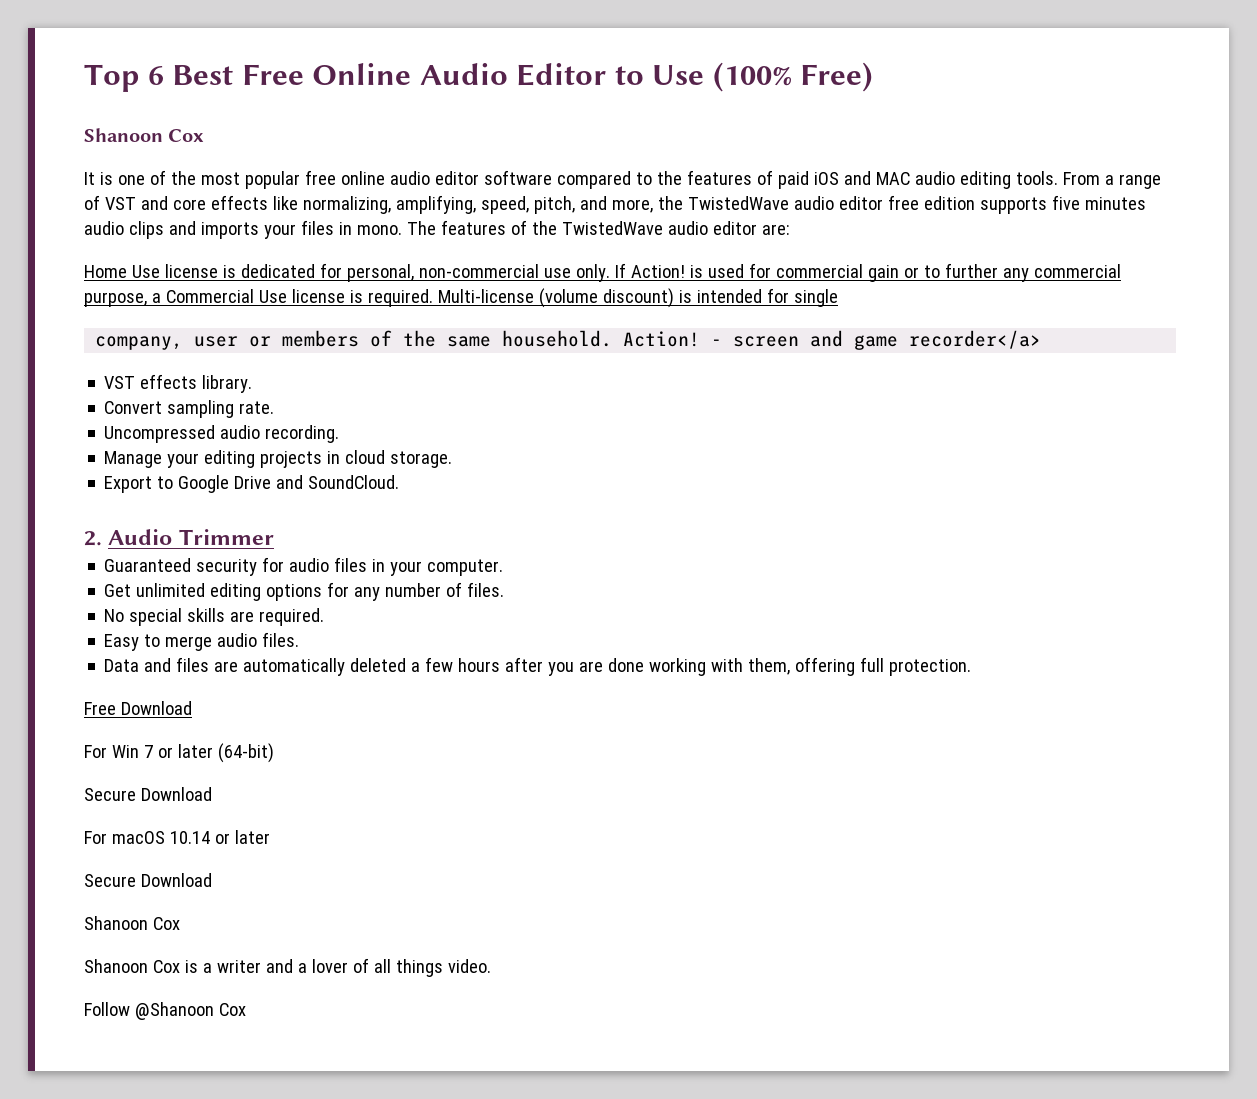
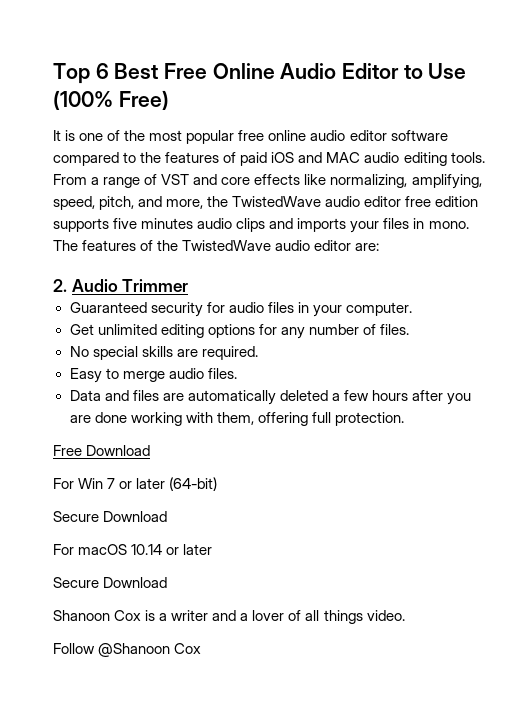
  Top 6 Best Free Online Audio Editor to Use (100% Free)
- Shanoon Cox
- Home Use license is dedicated for personal, non-commercial use only. If Action! is used for commercial gain or to further any commercial purpose, a Commercial Use license is required. Multi-license (volume discount) is intended for single
- company, user or members of the same household. Action! - screen and game recorder</a>
- VST effects library.
- Convert sampling rate.
- Uncompressed audio recording.
- Manage your editing projects in cloud storage.
- Export to Google Drive and SoundCloud.
  For macOS 10.14 or later
  Secure Download
- Shanoon Cox

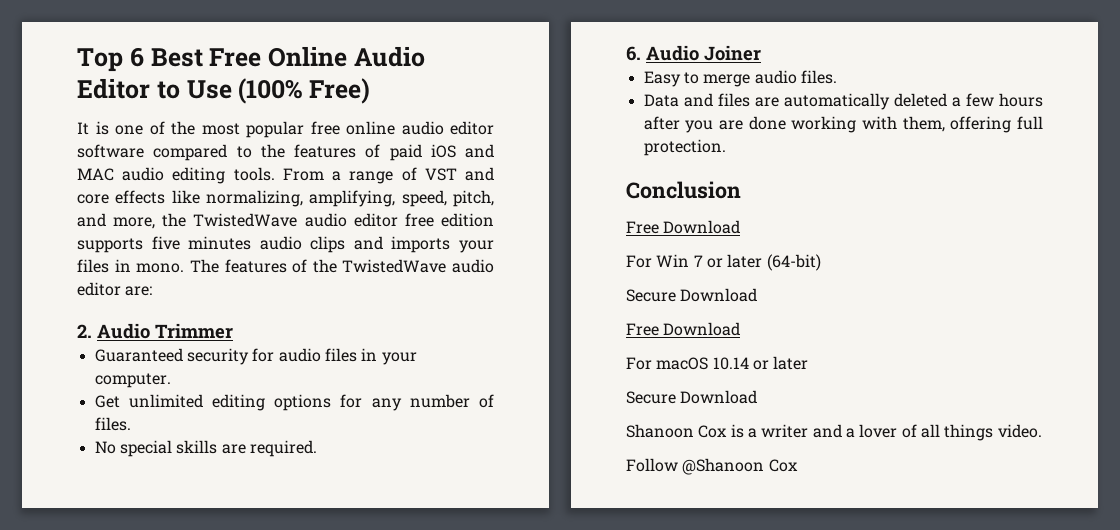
+ 6. Audio Joiner
+ Conclusion
  For Win 7 or later (64-bit)
  Secure Download
+ Free Download

